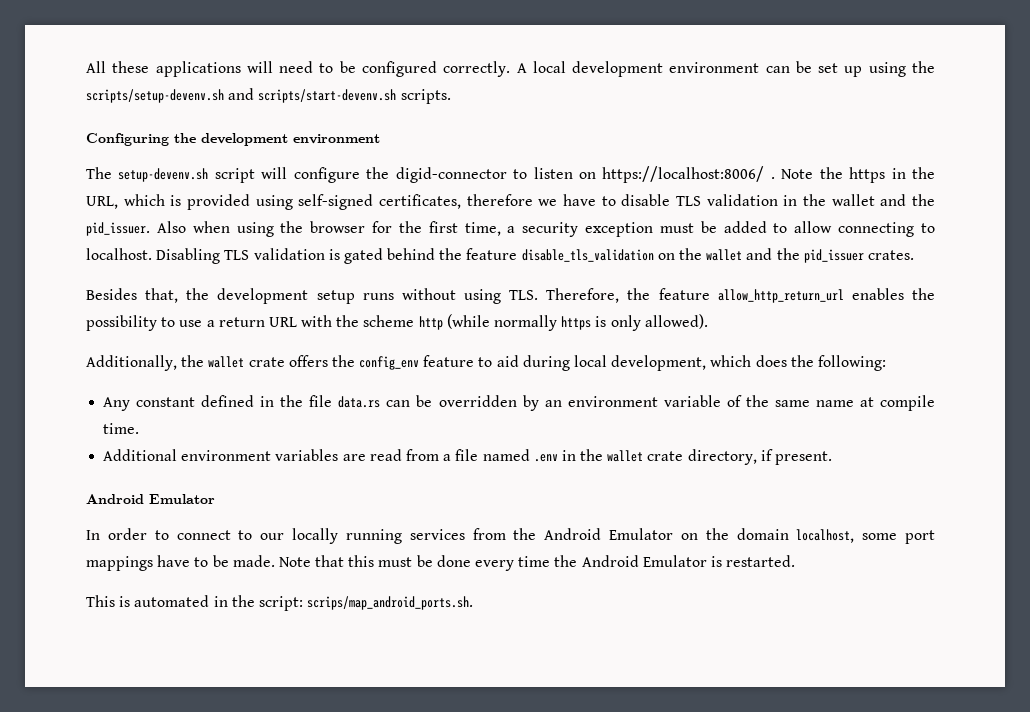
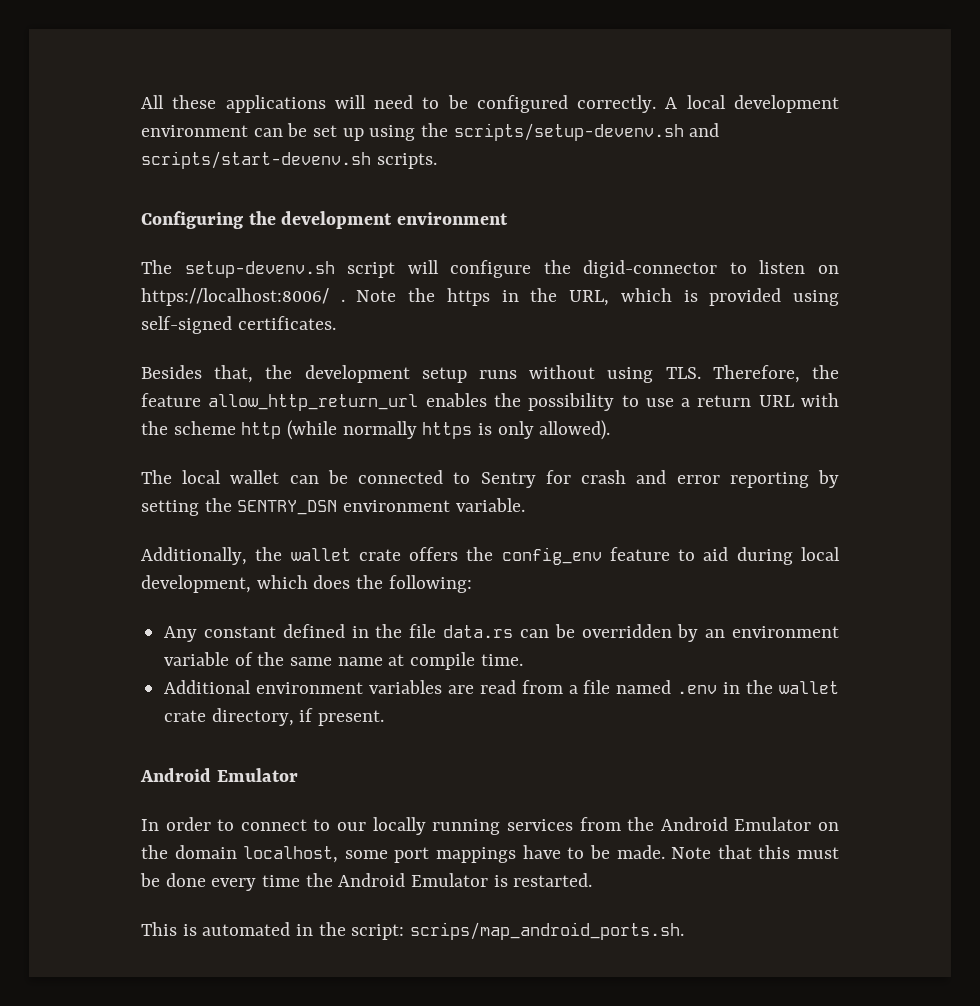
- Note the https in the URL, which is provided using self-signed certificates, therefore we have to disable TLS validation in the wallet and the pid_issuer. Also when using the browser for the first time, a security exception must be added to allow connecting to localhost. Disabling TLS validation is gated behind the feature disable_tls_validation on the wallet and the pid_issuer crates.
+ Note the https in the URL, which is provided using self-signed certificates.
+ The local wallet can be connected to Sentry for crash and error reporting by setting the SENTRY_DSN environment variable.

